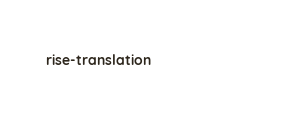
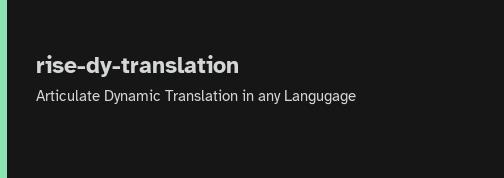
- rise-translation
+ rise-dy-translation
+ Articulate Dynamic Translation in any Langugage

